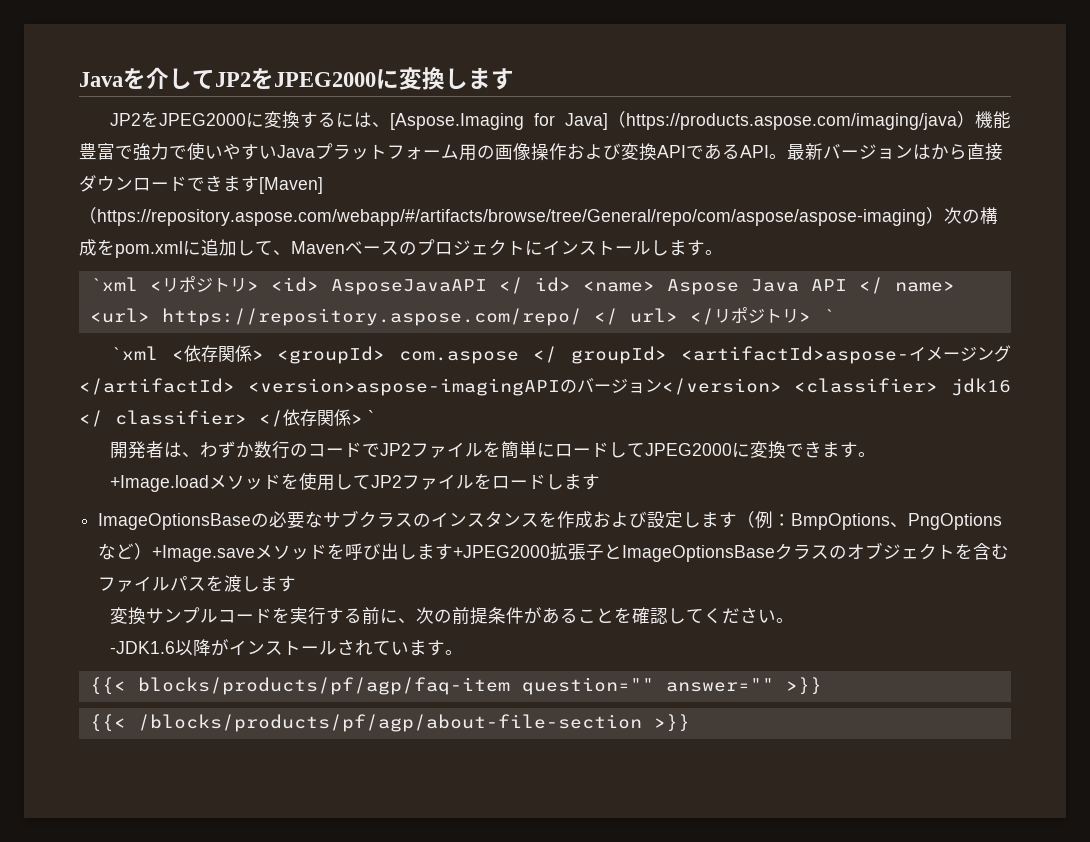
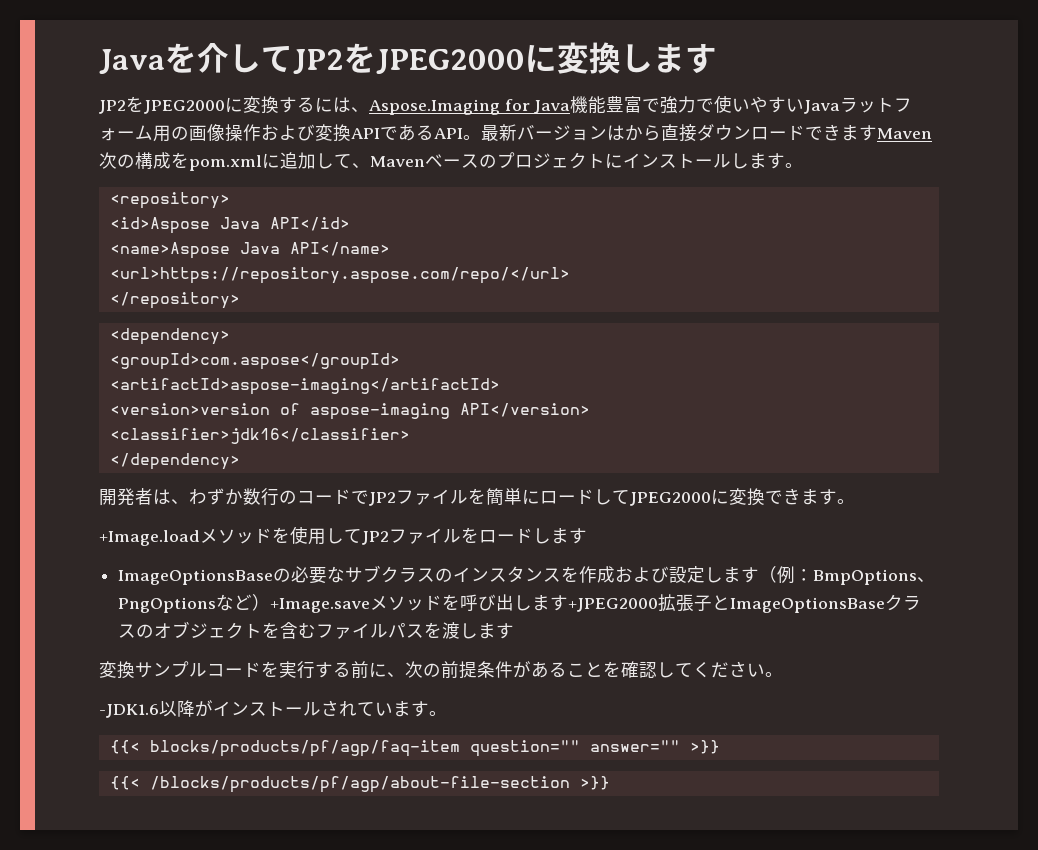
- JP2をJPEG2000に変換するには、[Aspose.Imaging for Java]（https://products.aspose.com/imaging/java）機能豊富で強力で使いやすいJavaプラットフォーム用の画像操作および変換APIであるAPI。
+ JP2をJPEG2000に変換するには、Aspose.Imaging for Java機能豊富で強力で使いやすいJavaラットフォーム用の画像操作および変換APIであるAPI。
- 最新バージョンはから直接ダウンロードできます[Maven]（https://repository.aspose.com/webapp/#/artifacts/browse/tree/General/repo/com/aspose/aspose-imaging）次の構成をpom.xmlに追加して、Mavenベースのプロジェクトにインストールします。
+ 最新バージョンはから直接ダウンロードできますMaven次の構成をpom.xmlに追加して、Mavenベースのプロジェクトにインストールします。
- `xml <リポジトリ> <id> AsposeJavaAPI </ id> <name> Aspose Java API </ name> <url> https://repository.aspose.com/repo/ </ url> </リポジトリ> `
- `xml <依存関係> <groupId> com.aspose </ groupId> <artifactId>aspose-イメージング</artifactId> <version>aspose-imagingAPIのバージョン</version> <classifier> jdk16 </ classifier> </依存関係> `
+ <repository>
+ <id>Aspose Java API</id>
+ <name>Aspose Java API</name>
+ <url>https://repository.aspose.com/repo/</url>
+ </repository>
+ <dependency>
+ <groupId>com.aspose</groupId>
+ <artifactId>aspose-imaging</artifactId>
+ <version>version of aspose-imaging API</version>
+ <classifier>jdk16</classifier>
+ </dependency>

